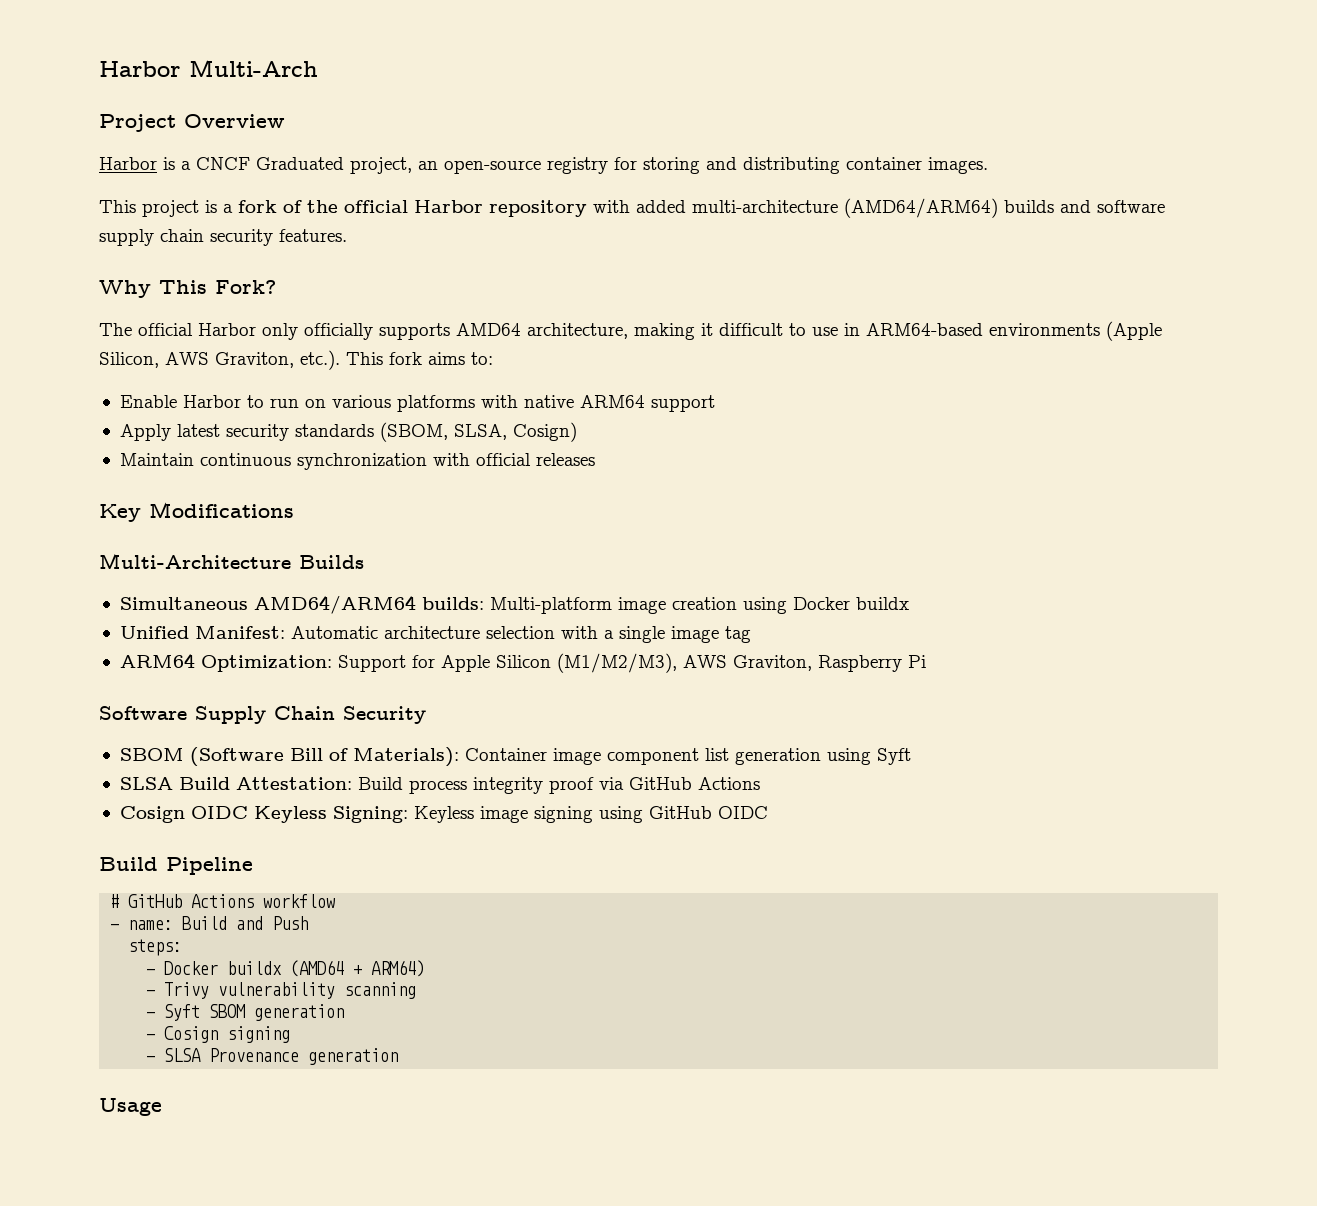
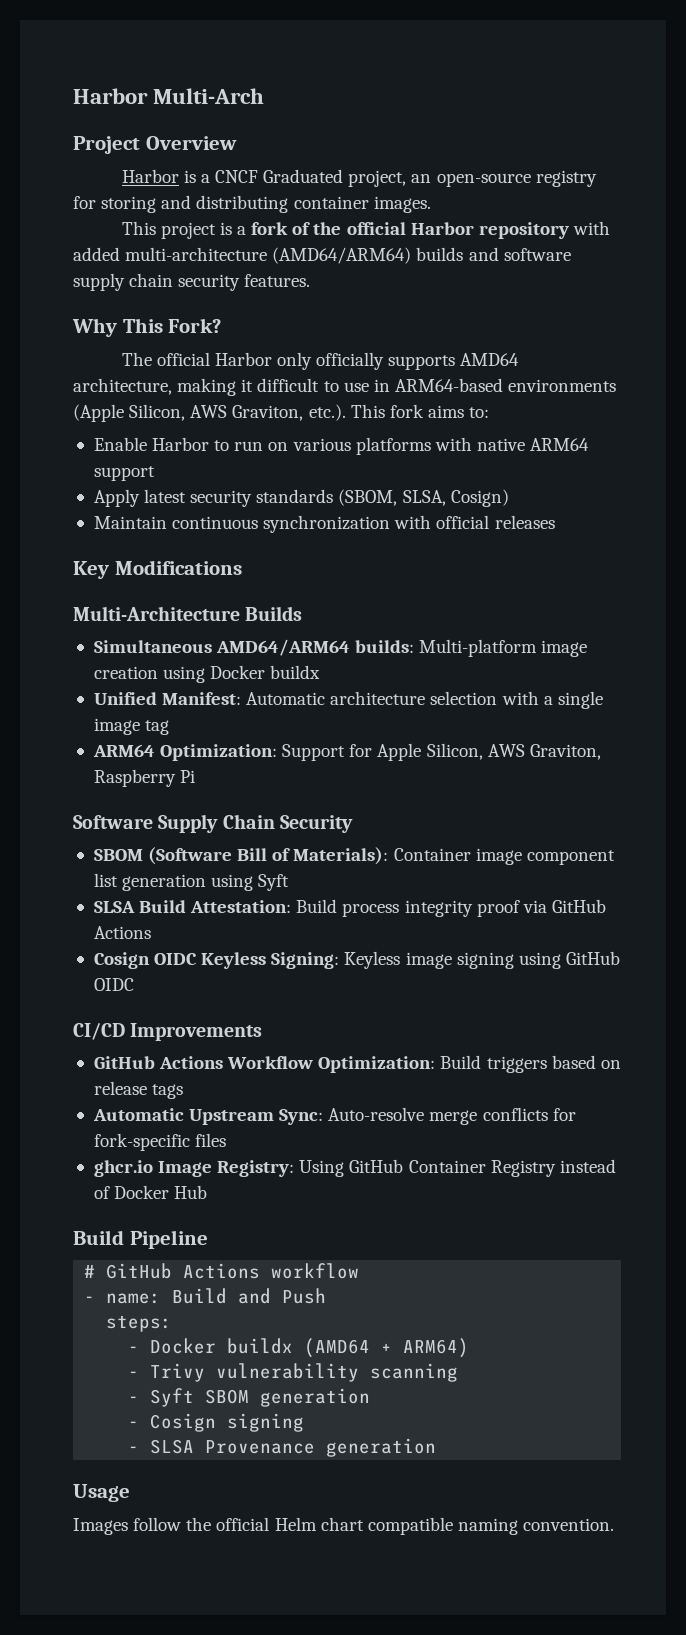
- ARM64 Optimization: Support for Apple Silicon (M1/M2/M3), AWS Graviton, Raspberry Pi
+ ARM64 Optimization: Support for Apple Silicon, AWS Graviton, Raspberry Pi
+ CI/CD Improvements
+ GitHub Actions Workflow Optimization: Build triggers based on release tags
+ Automatic Upstream Sync: Auto-resolve merge conflicts for fork-specific files
+ ghcr.io Image Registry: Using GitHub Container Registry instead of Docker Hub
+ Images follow the official Helm chart compatible naming convention.

